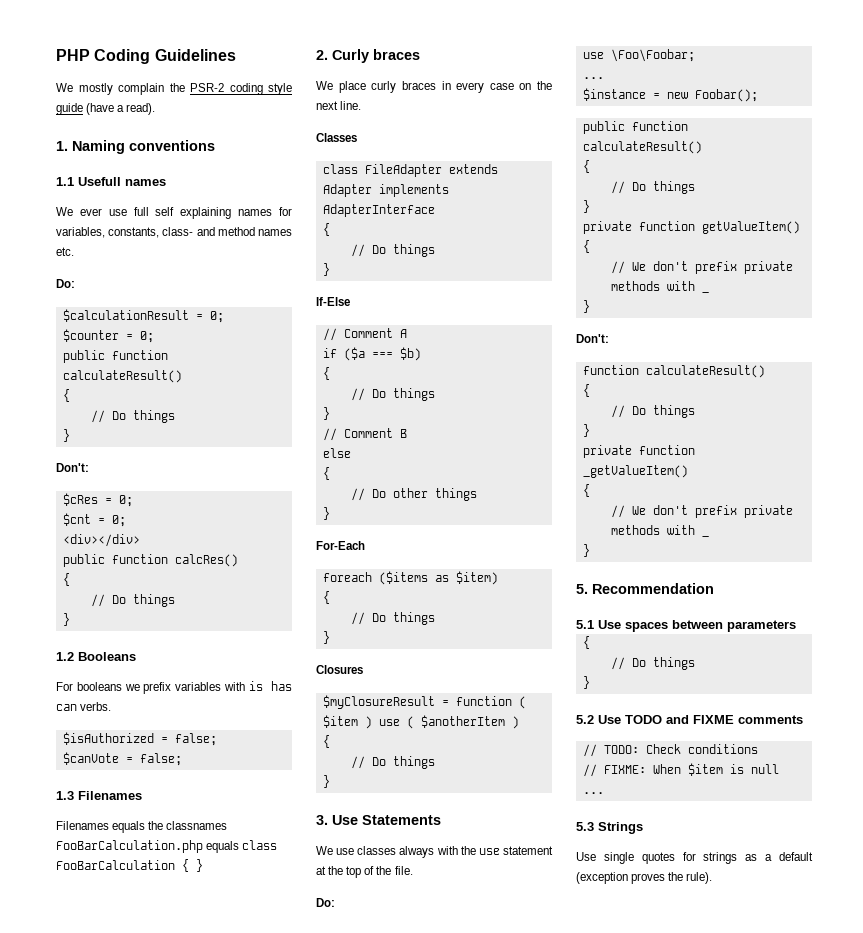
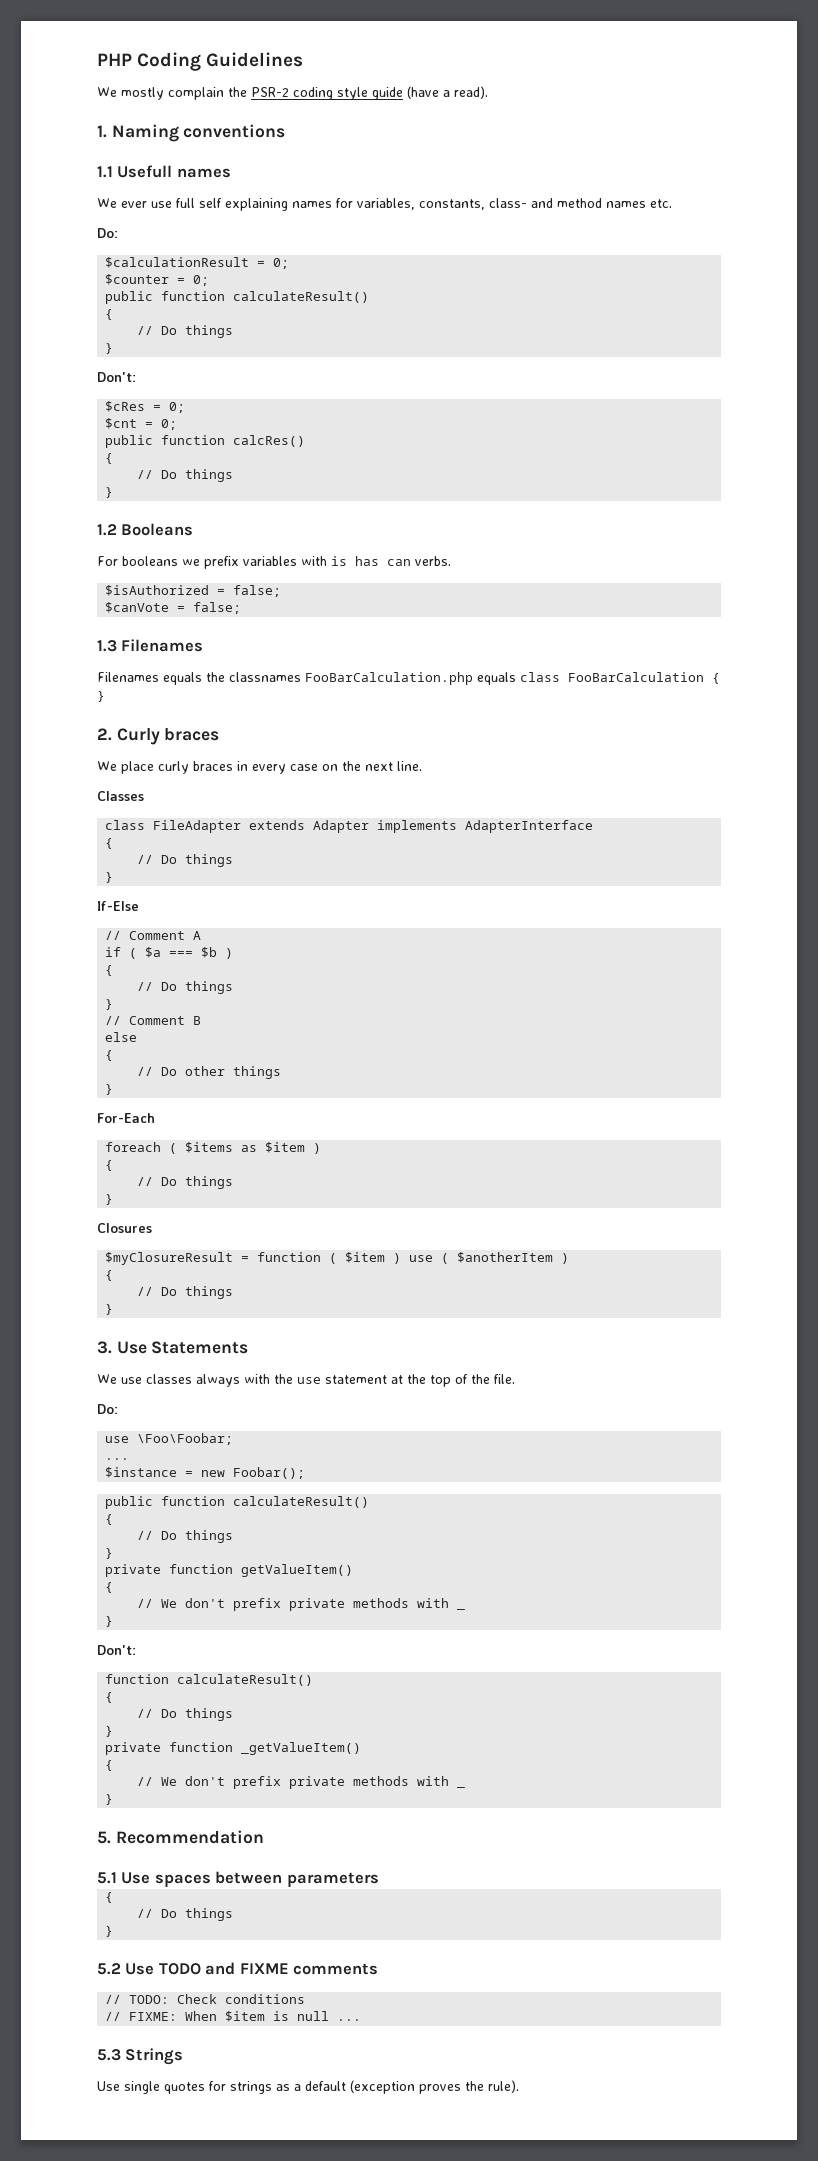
- <div></div>
- if ($a === $b)
+ if ( $a === $b )
- foreach ($items as $item)
+ foreach ( $items as $item )

